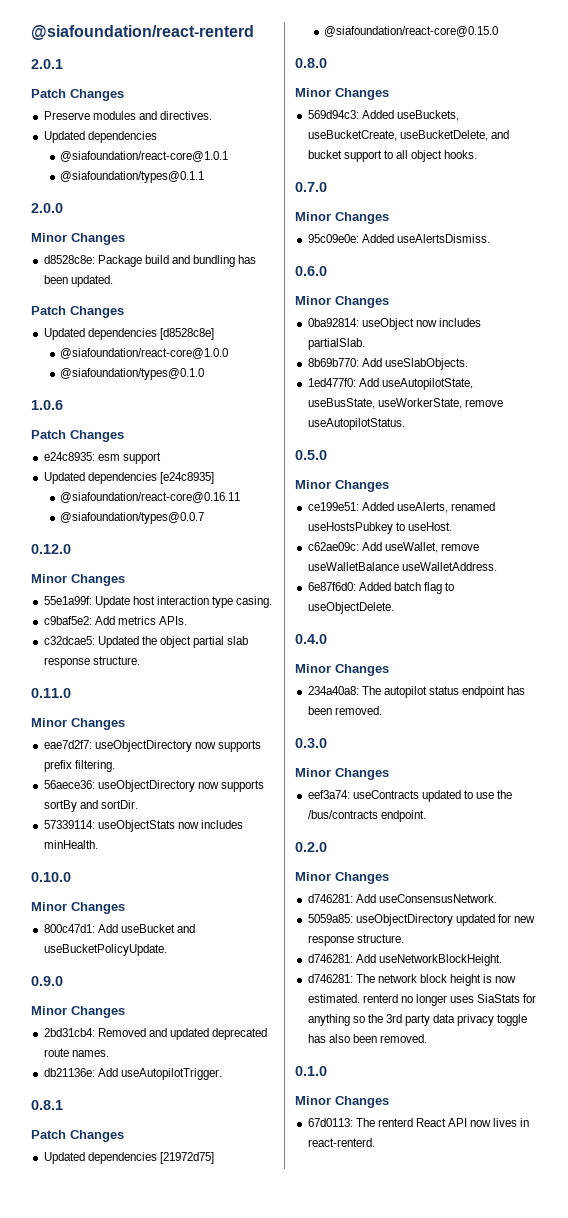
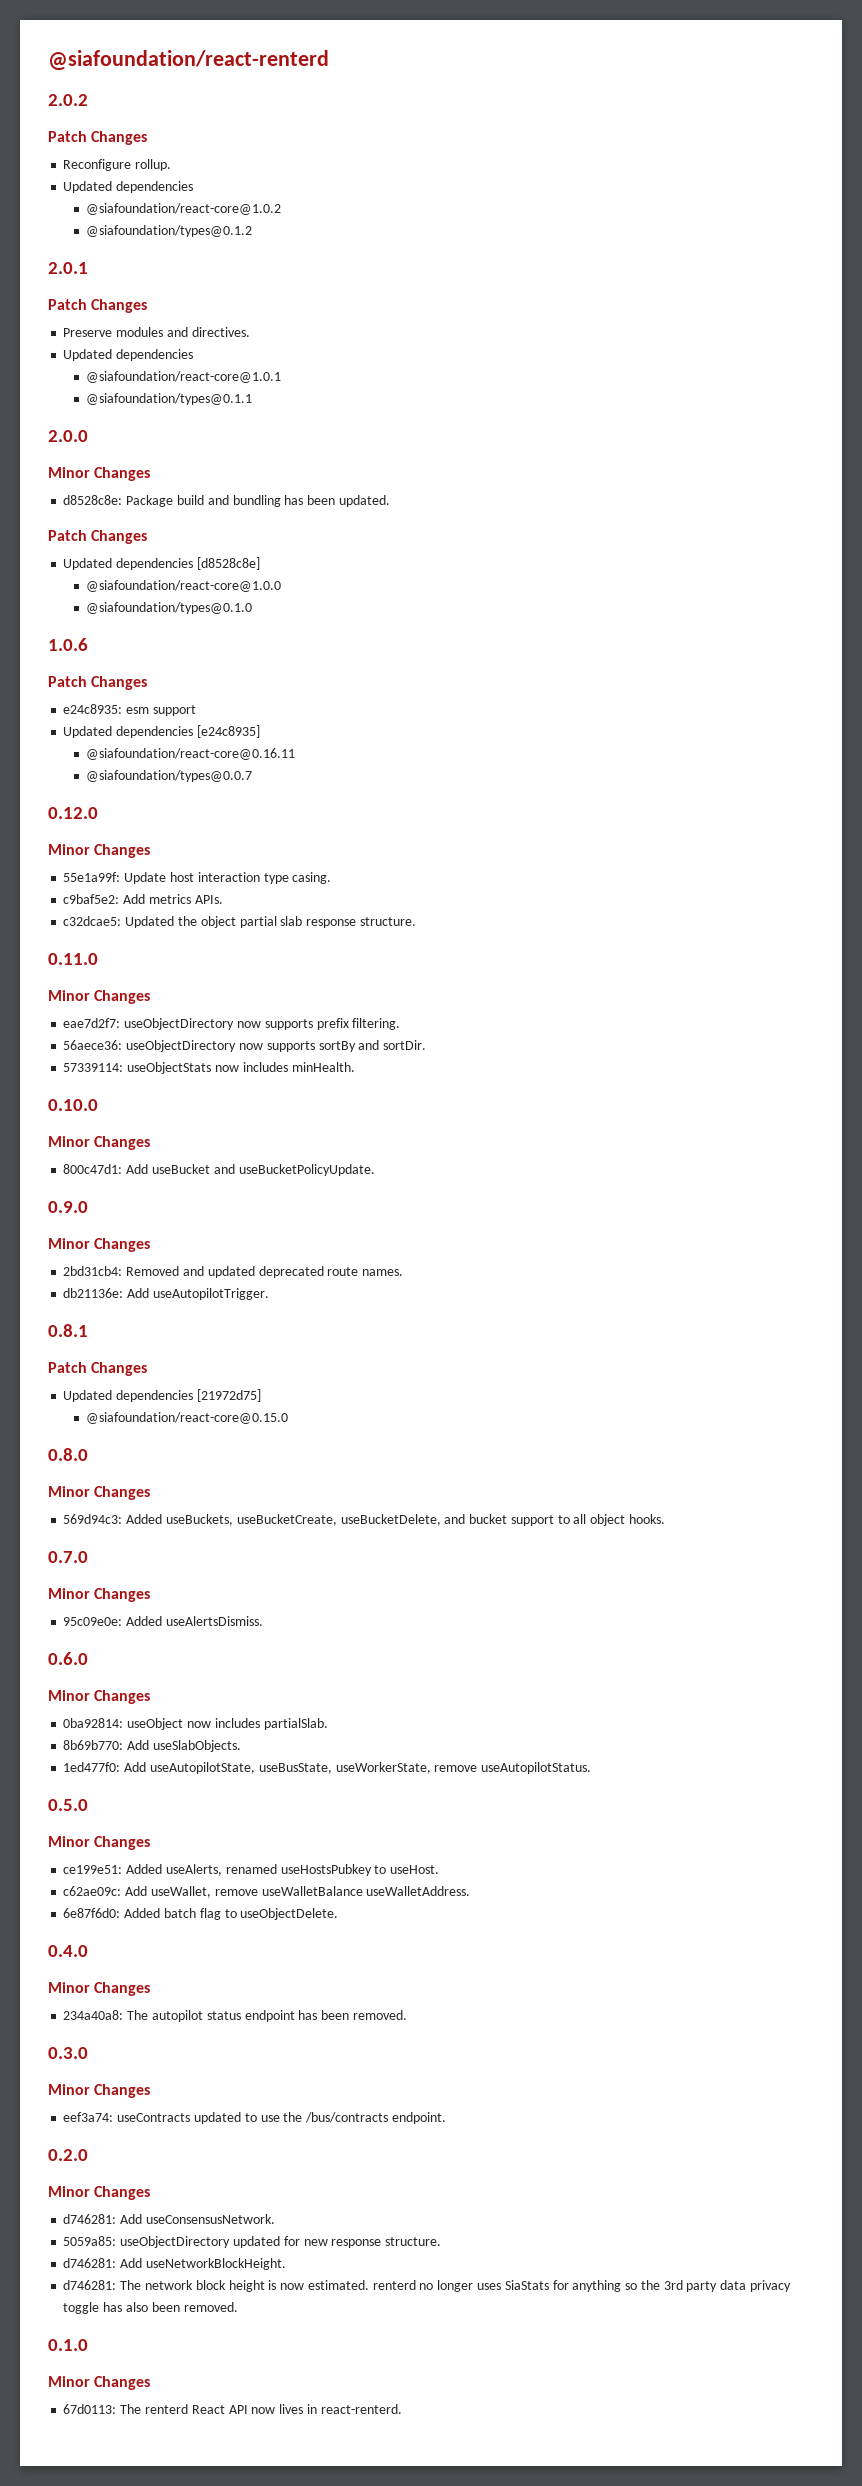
+ 2.0.2
+ Patch Changes
+ Reconfigure rollup.
+ Updated dependencies
+ @siafoundation/react-core@1.0.2
+ @siafoundation/types@0.1.2

